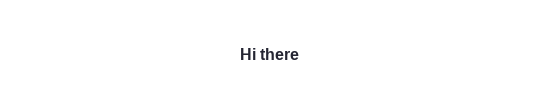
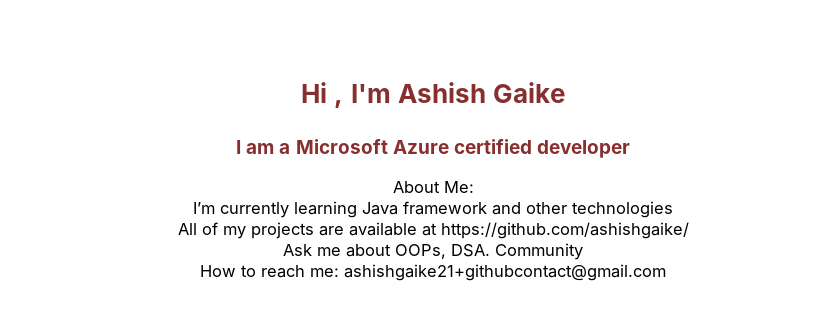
- Hi there
+ Hi , I'm Ashish Gaike
+ I am a Microsoft Azure certified developer
+ About Me:
+ I’m currently learning Java framework and other technologies
+ All of my projects are available at https://github.com/ashishgaike/
+ Ask me about OOPs, DSA. Community
+ How to reach me: ashishgaike21+githubcontact@gmail.com

